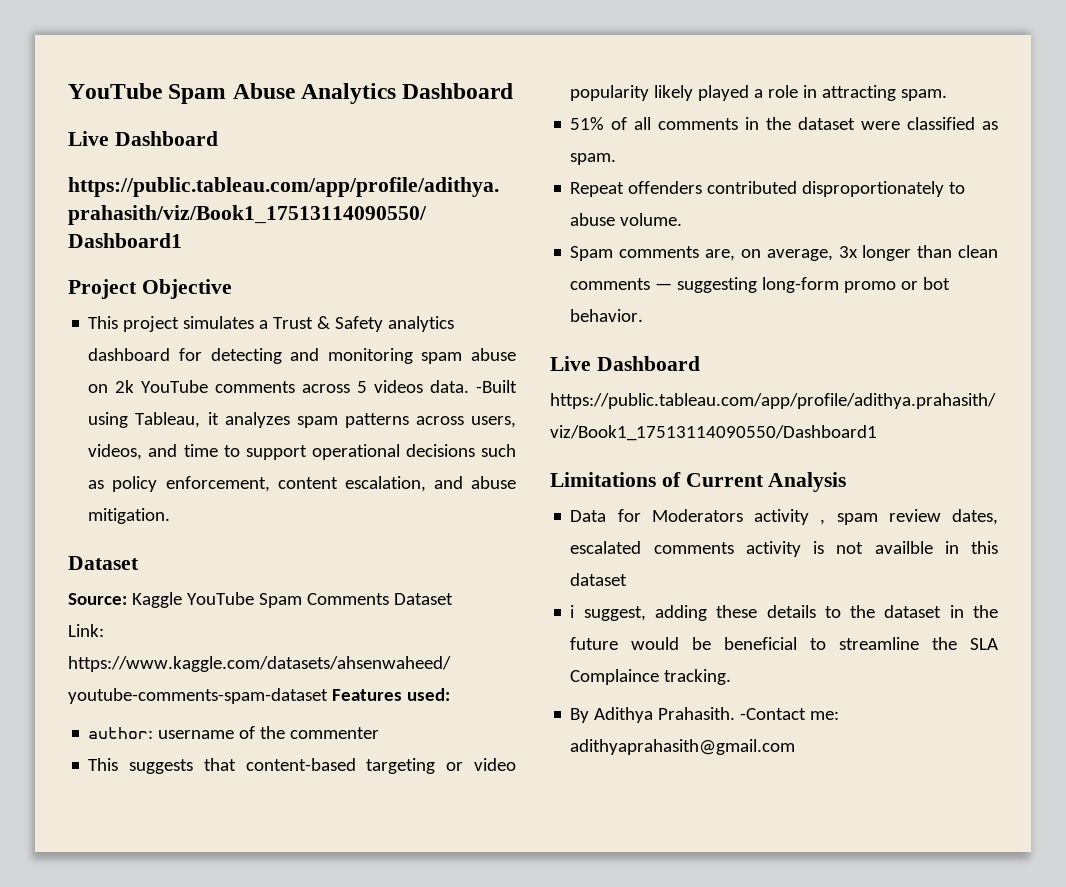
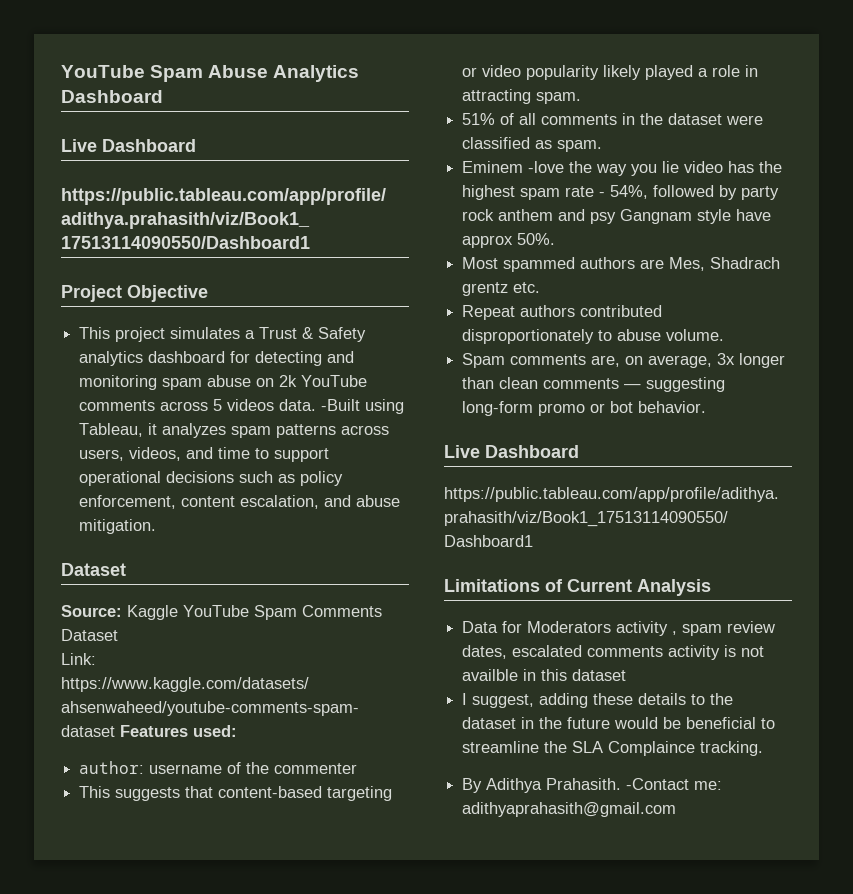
+ Eminem -love the way you lie video has the highest spam rate - 54%, followed by party rock anthem and psy Gangnam style have approx 50%.
+ Most spammed authors are Mes, Shadrach grentz etc.
- Repeat offenders contributed disproportionately to abuse volume.
+ Repeat authors contributed disproportionately to abuse volume.
- i suggest, adding these details to the dataset in the future would be beneficial to streamline the SLA Complaince tracking.
+ I suggest, adding these details to the dataset in the future would be beneficial to streamline the SLA Complaince tracking.

